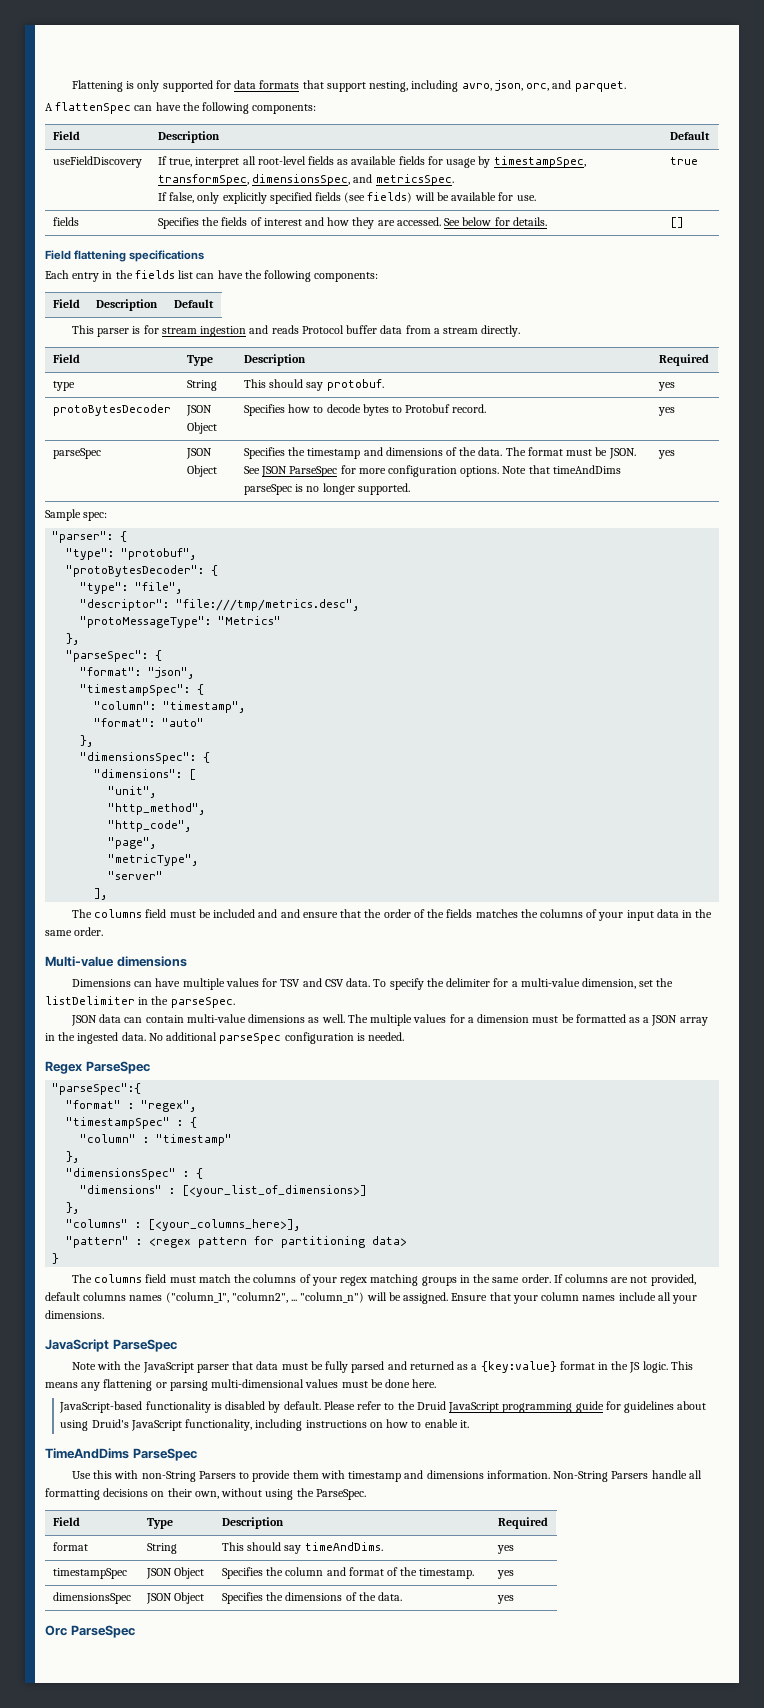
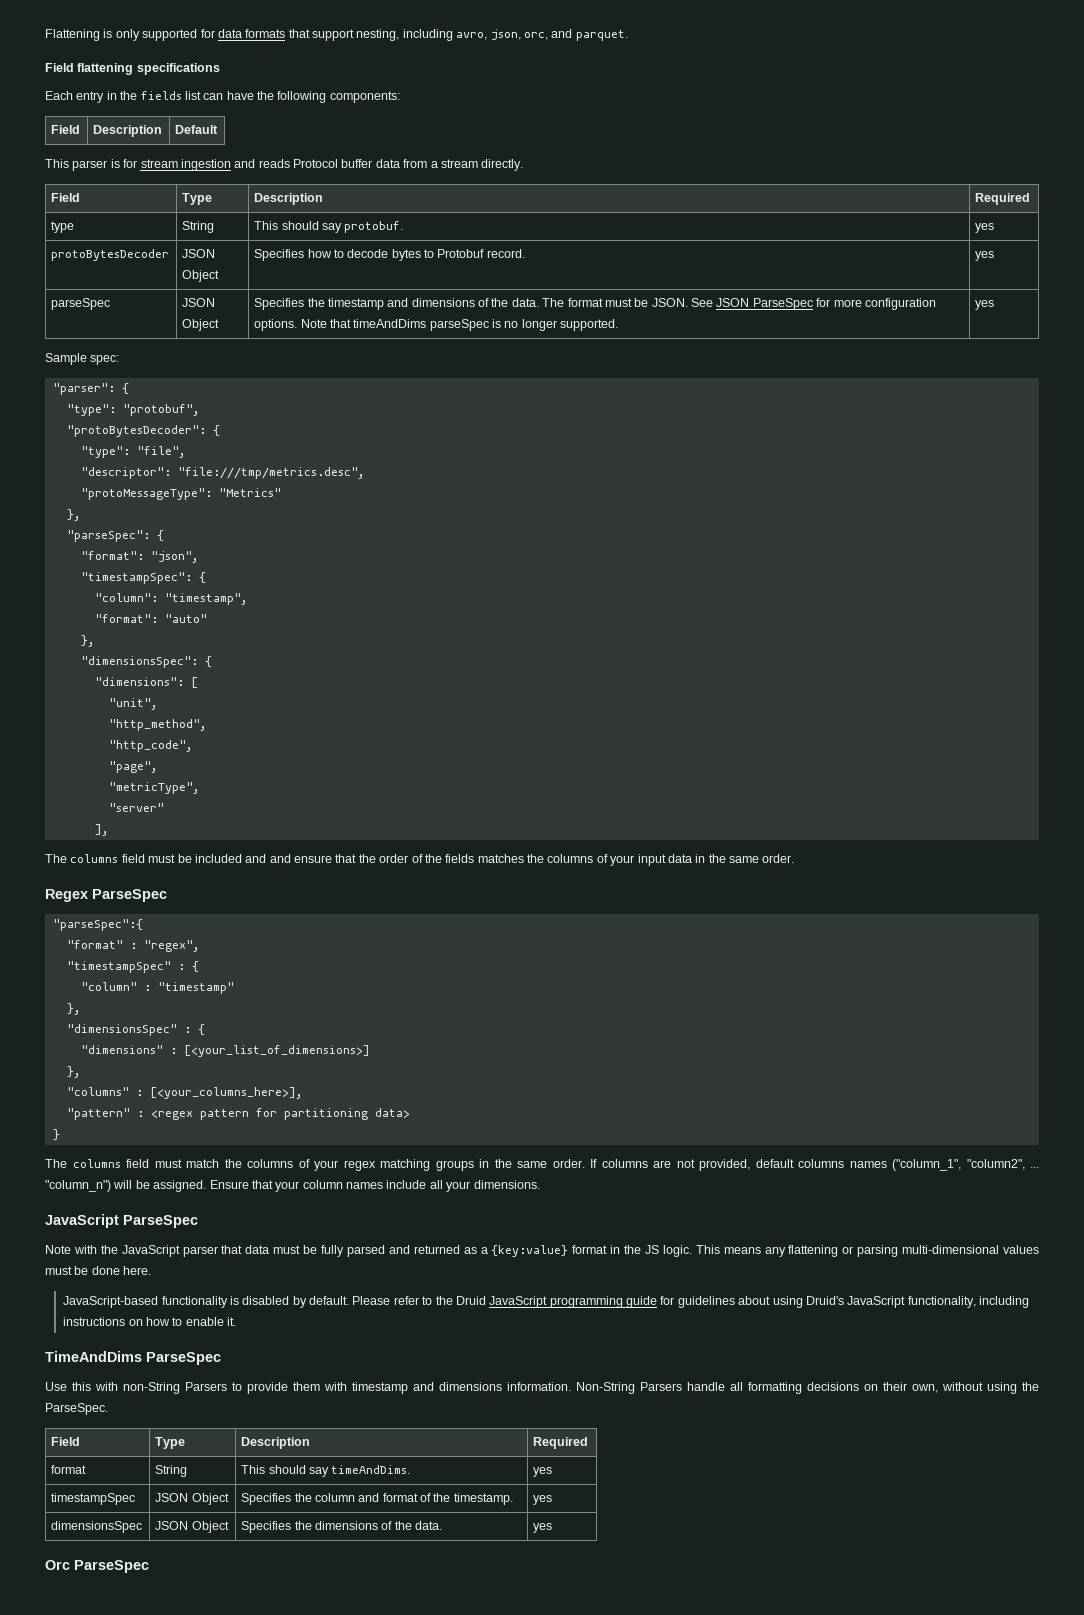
- A flattenSpec can have the following components:
- Field | Description | Default
- useFieldDiscovery | If true, interpret all root-level fields as available fields for usage by timestampSpec, transformSpec, dimensionsSpec, and metricsSpec.
- If false, only explicitly specified fields (see fields) will be available for use. | true
- fields | Specifies the fields of interest and how they are accessed. See below for details. | []
- Multi-value dimensions
- Dimensions can have multiple values for TSV and CSV data. To specify the delimiter for a multi-value dimension, set the listDelimiter in the parseSpec.
- JSON data can contain multi-value dimensions as well. The multiple values for a dimension must be formatted as a JSON array in the ingested data. No additional parseSpec configuration is needed.

